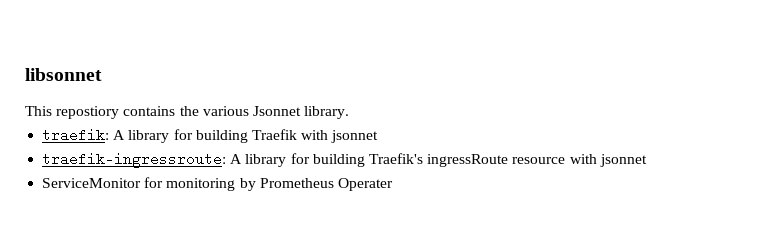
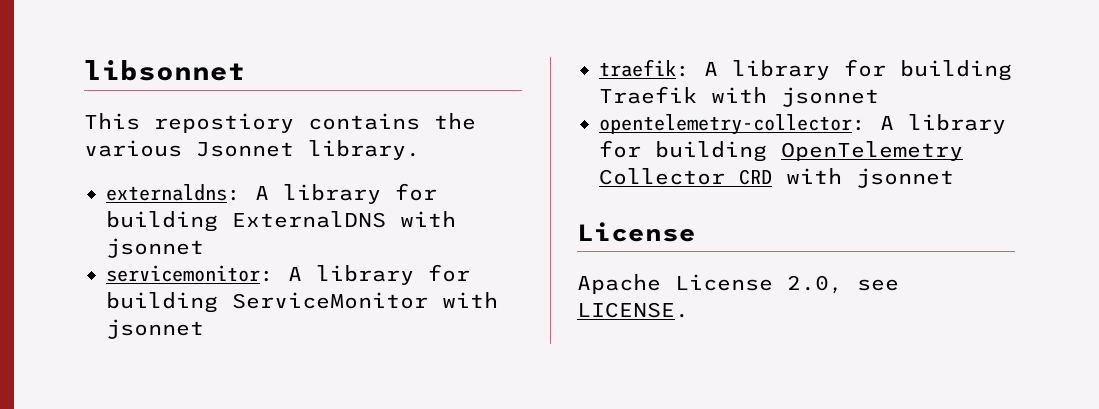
+ externaldns: A library for building ExternalDNS with jsonnet
+ servicemonitor: A library for building ServiceMonitor with jsonnet
- traefik-ingressroute: A library for building Traefik's ingressRoute resource with jsonnet
- ServiceMonitor for monitoring by Prometheus Operater
+ opentelemetry-collector: A library for building OpenTelemetry Collector CRD with jsonnet
+ License
+ Apache License 2.0, see LICENSE.

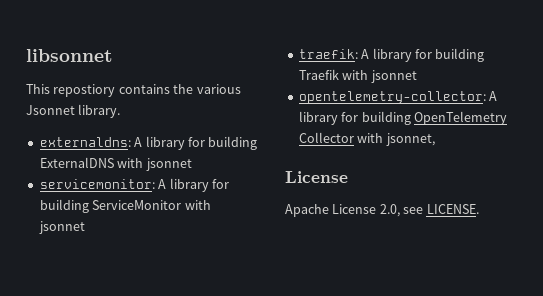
- opentelemetry-collector: A library for building OpenTelemetry Collector CRD with jsonnet
+ opentelemetry-collector: A library for building OpenTelemetry Collector with jsonnet,

